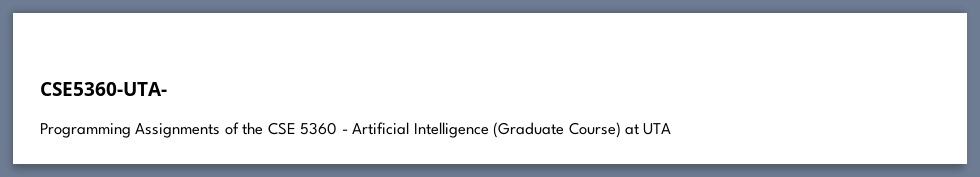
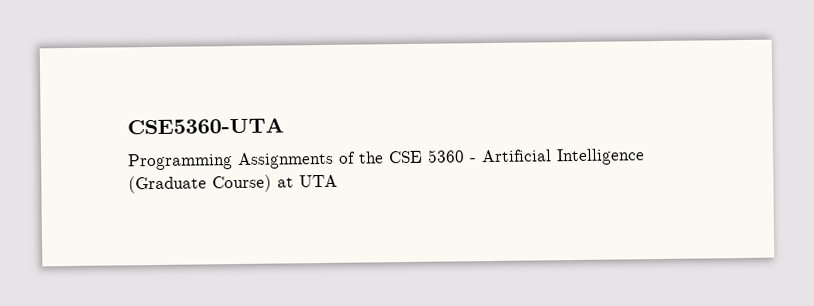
- CSE5360-UTA-
+ CSE5360-UTA

